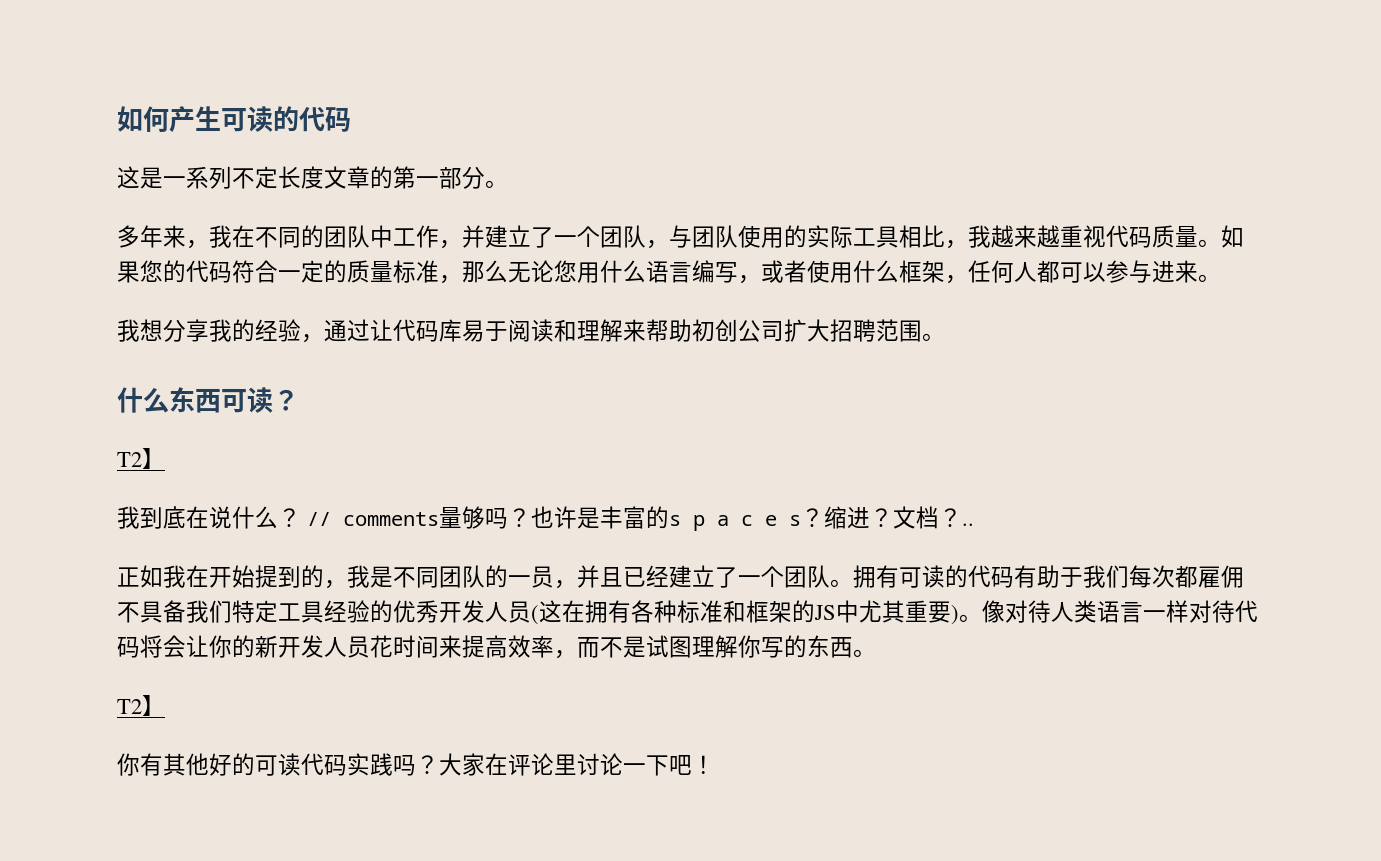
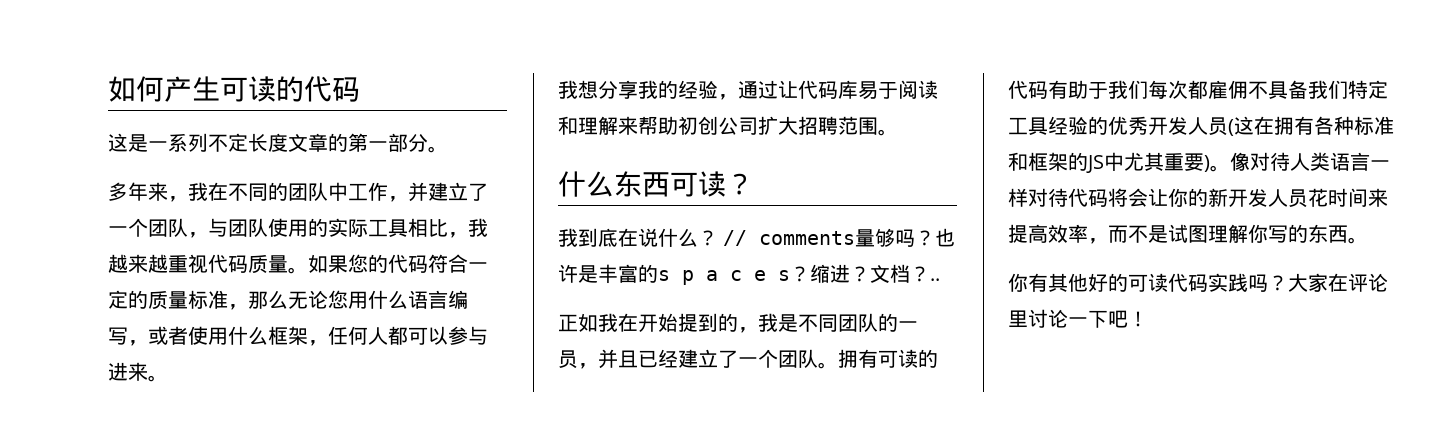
  什么东西可读？
- T2】
  像对待人类语言一样对待代码将会让你的新开发人员花时间来提高效率，而不是试图理解你写的东西。
- T2】

